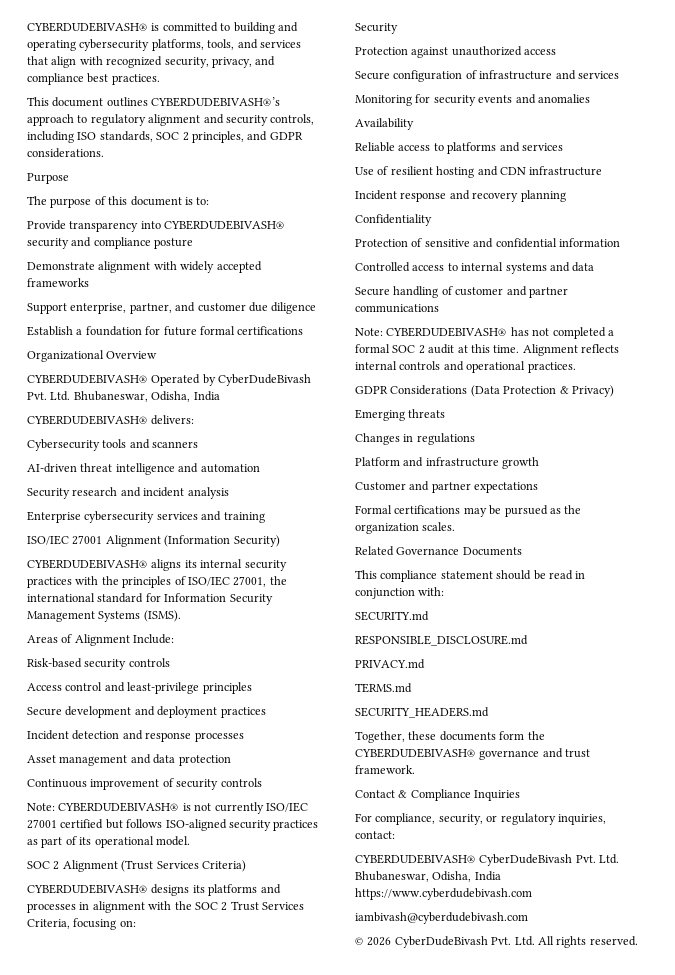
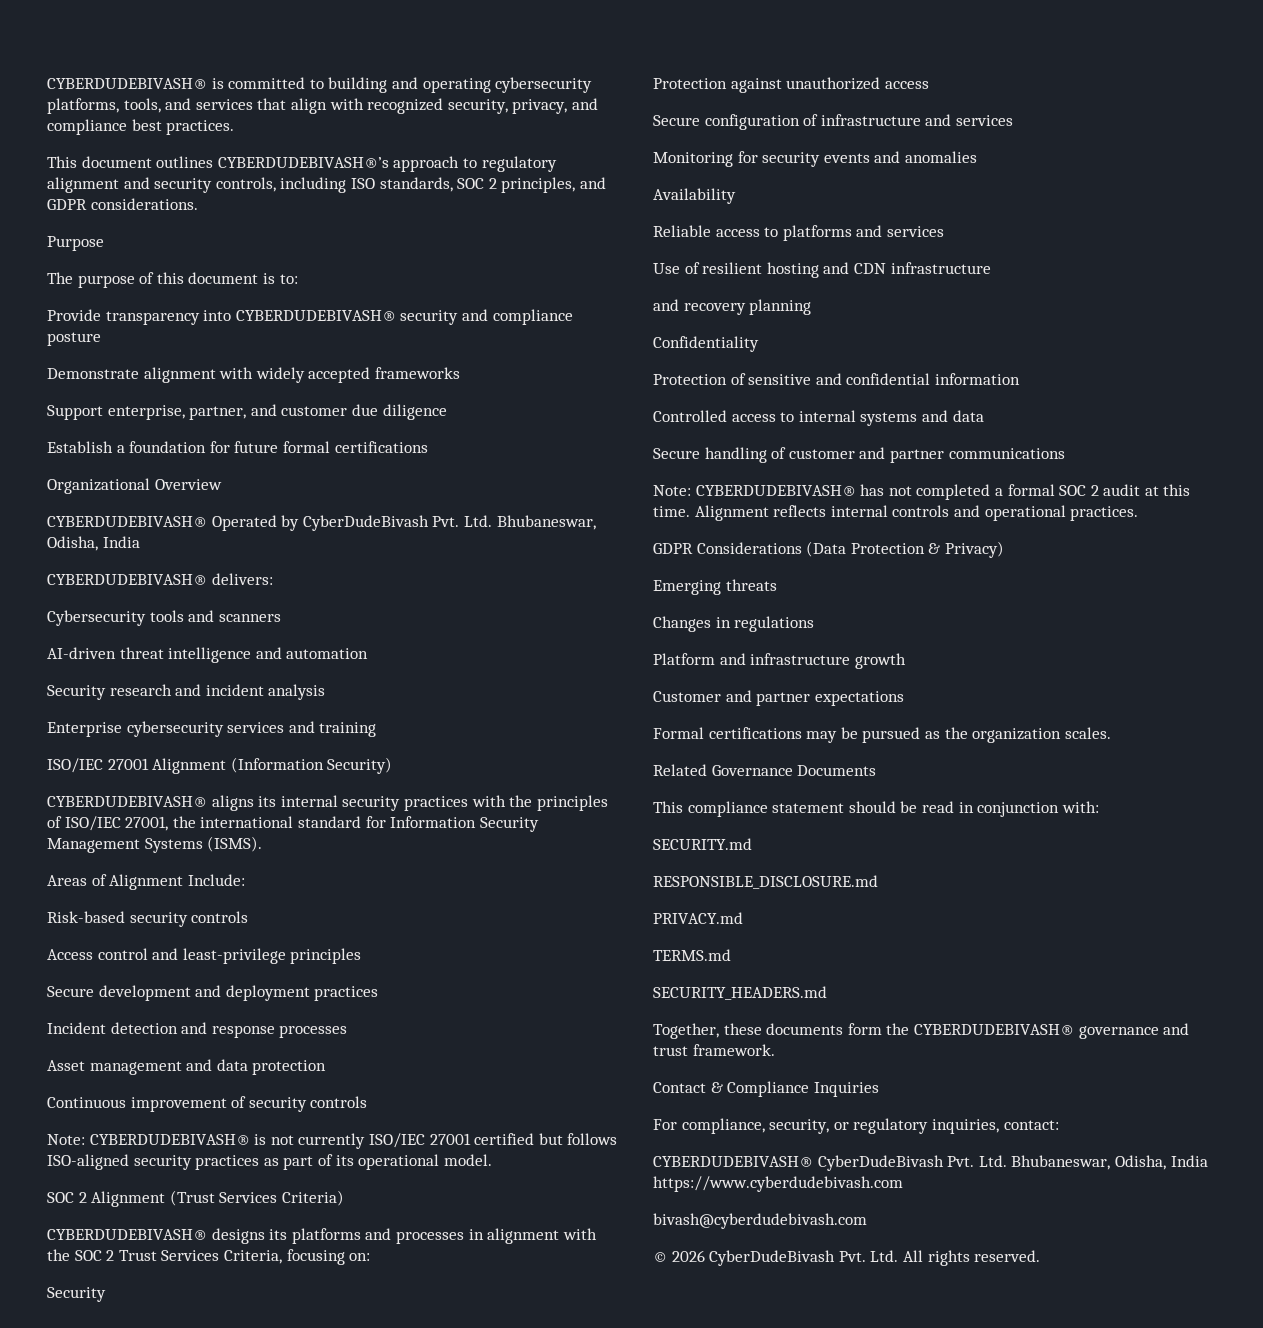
- Incident response and recovery planning
+ and recovery planning
- iambivash@cyberdudebivash.com
+ bivash@cyberdudebivash.com

